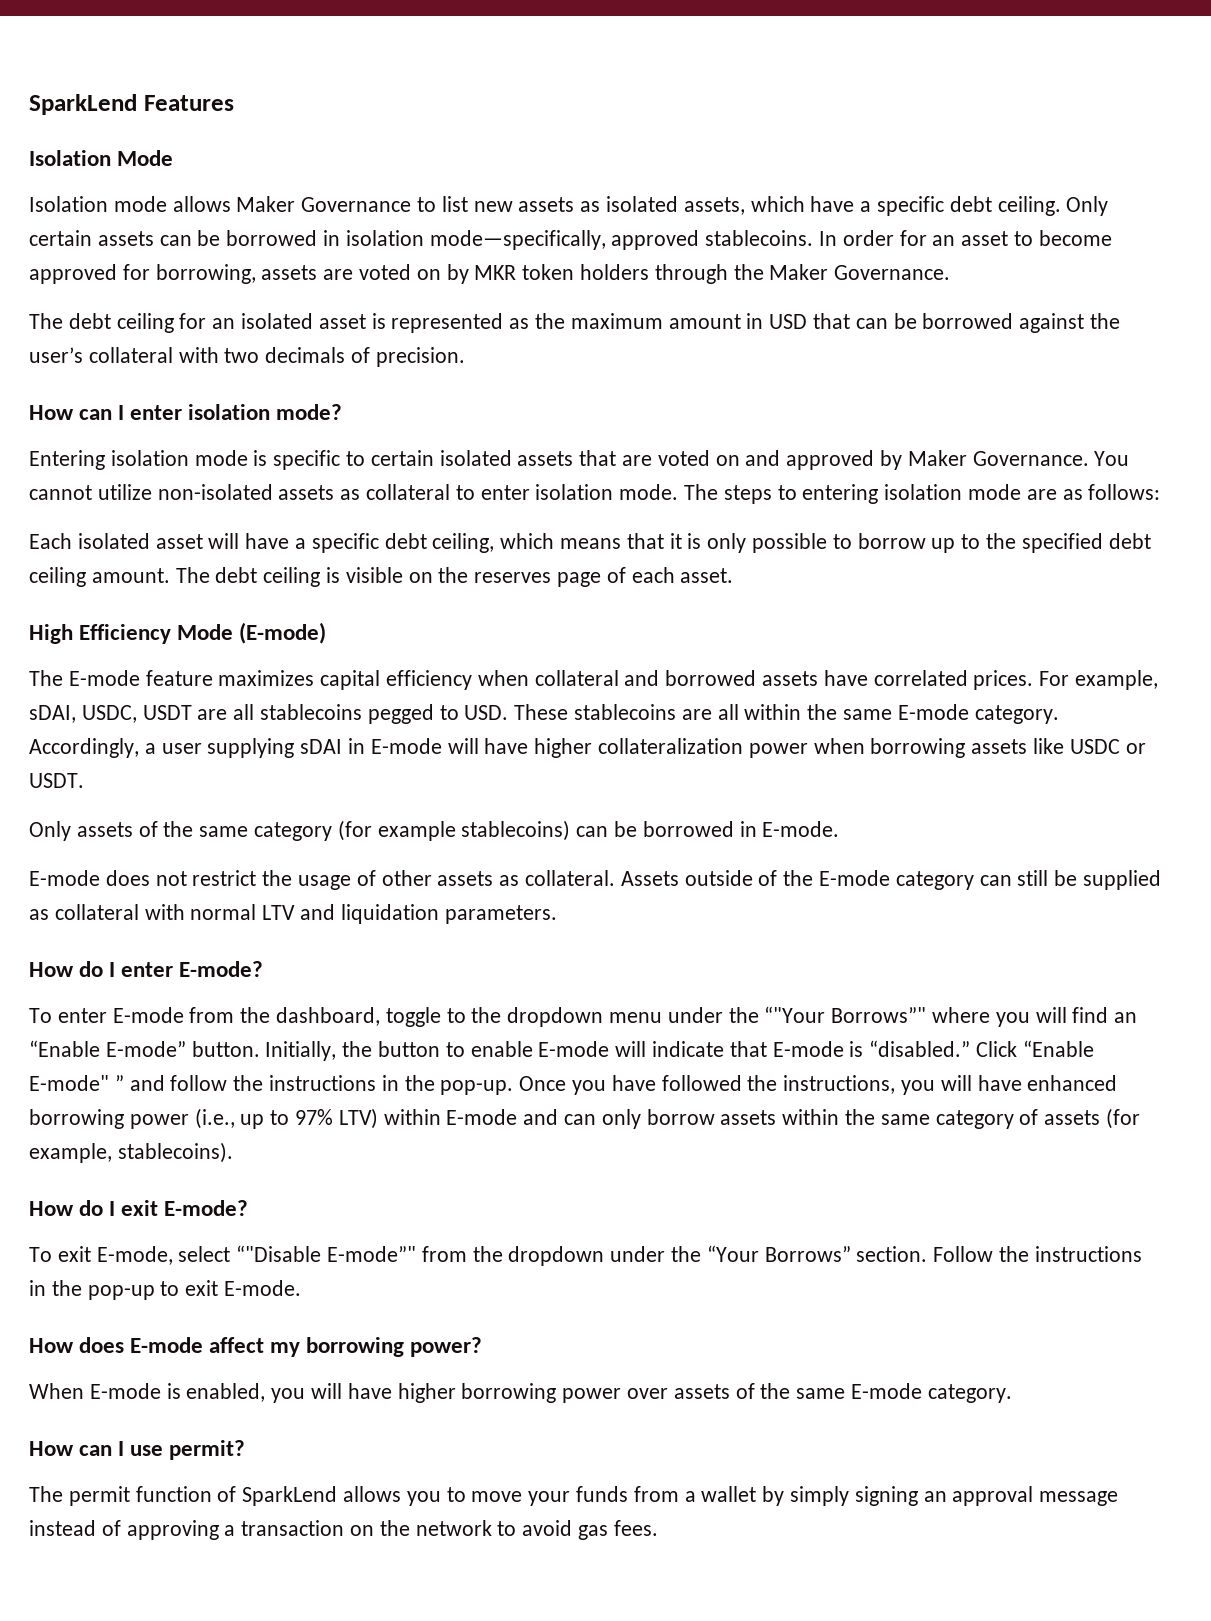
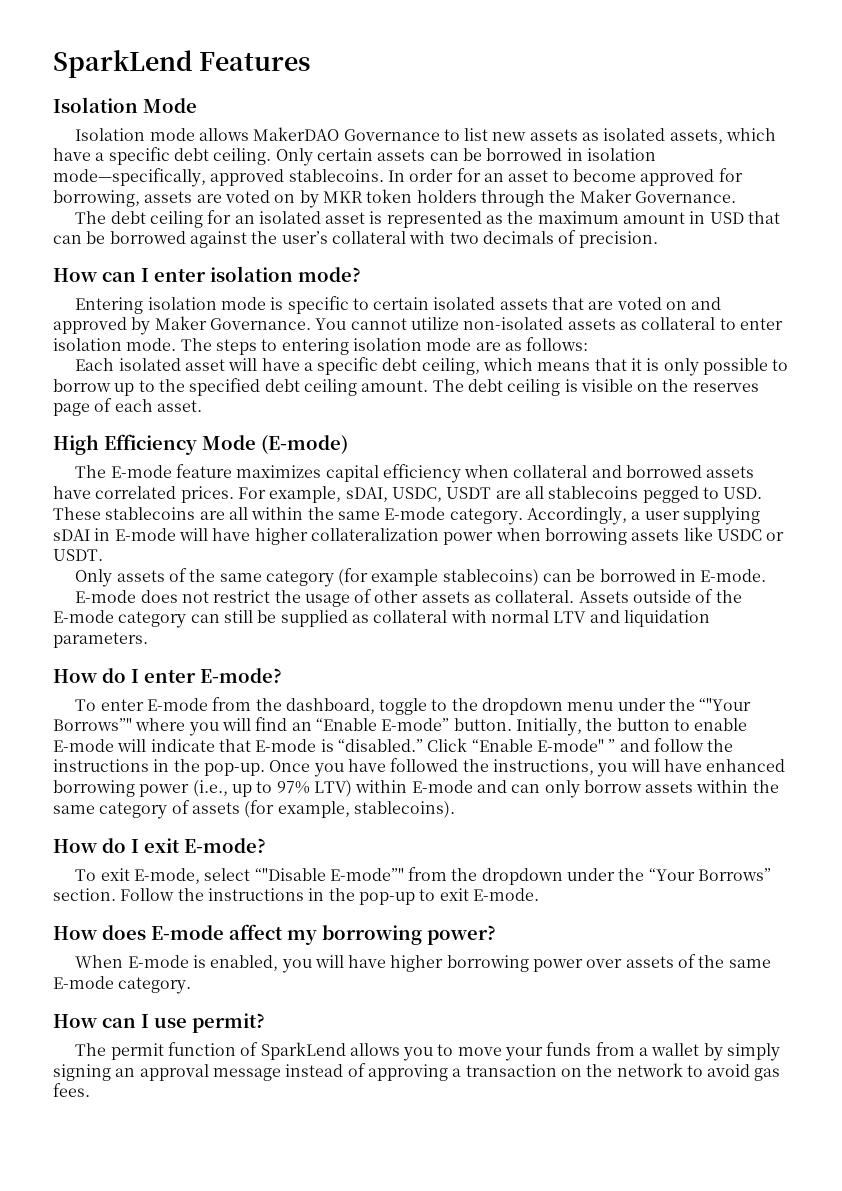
- Isolation mode allows Maker Governance to list new assets as isolated assets, which have a specific debt ceiling.
+ Isolation mode allows MakerDAO Governance to list new assets as isolated assets, which have a specific debt ceiling.

